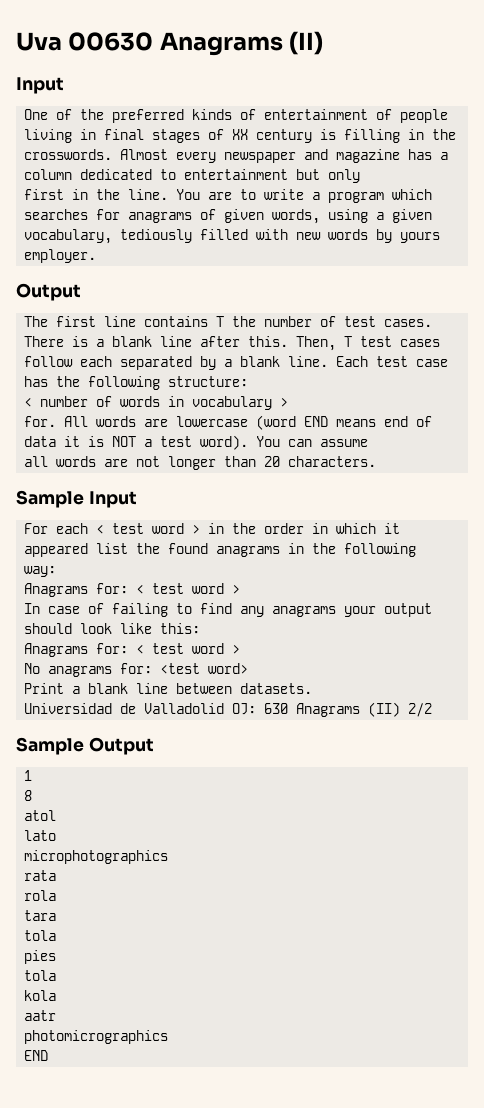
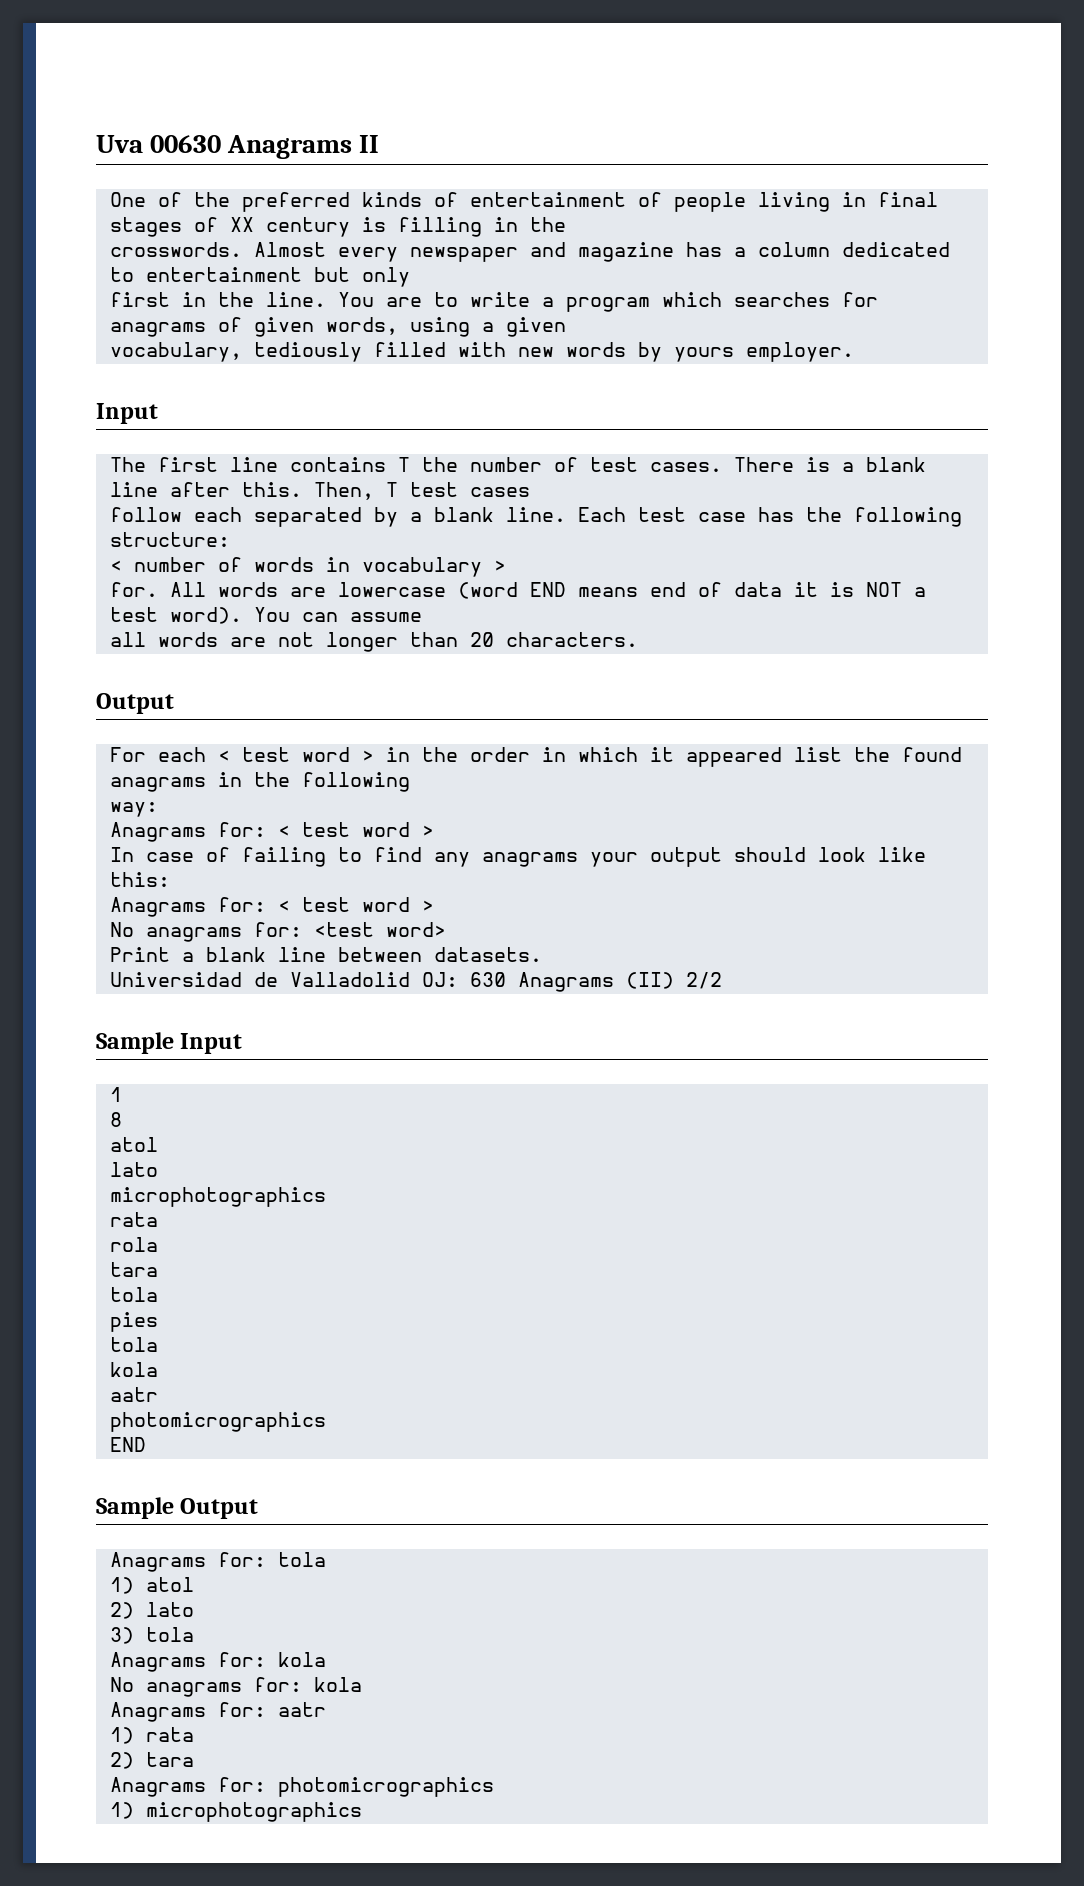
- Uva 00630 Anagrams (II)
- Input
+ Uva 00630 Anagrams II
  vocabulary, tediously filled with new words by yours employer.
- Output
+ Input
  all words are not longer than 20 characters.
- Sample Input
+ Output
- Sample Output
+ Sample Input
+ Sample Output
+ Anagrams for: tola
+ 1) atol
+ 2) lato
+ 3) tola
+ Anagrams for: kola
+ No anagrams for: kola
+ Anagrams for: aatr
+ 1) rata
+ 2) tara
+ Anagrams for: photomicrographics
+ 1) microphotographics

